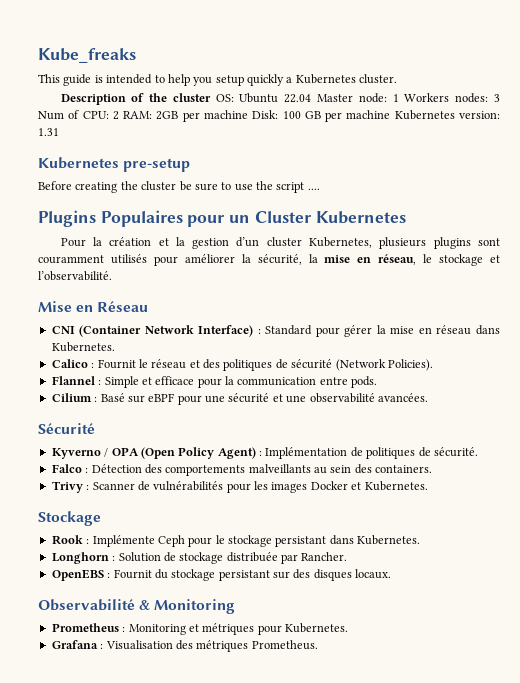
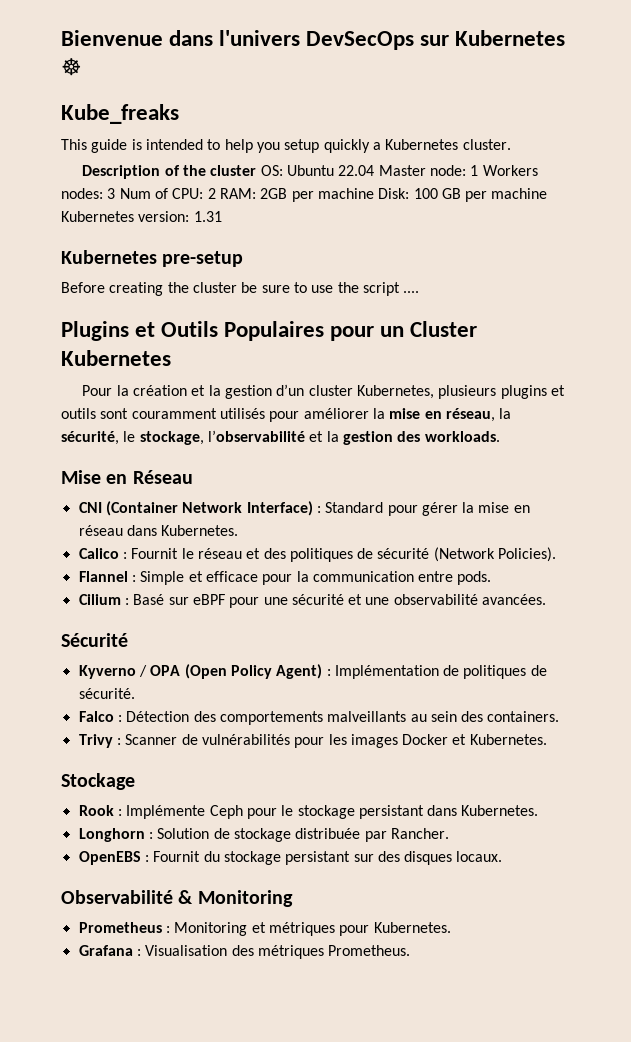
+ Bienvenue dans l'univers DevSecOps sur Kubernetes ☸
- Plugins Populaires pour un Cluster Kubernetes
+ Plugins et Outils Populaires pour un Cluster Kubernetes
- Pour la création et la gestion d’un cluster Kubernetes, plusieurs plugins sont couramment utilisés pour améliorer la sécurité, la mise en réseau, le stockage et l’observabilité.
+ Pour la création et la gestion d’un cluster Kubernetes, plusieurs plugins et outils sont couramment utilisés pour améliorer la mise en réseau, la sécurité, le stockage, l’observabilité et la gestion des workloads.

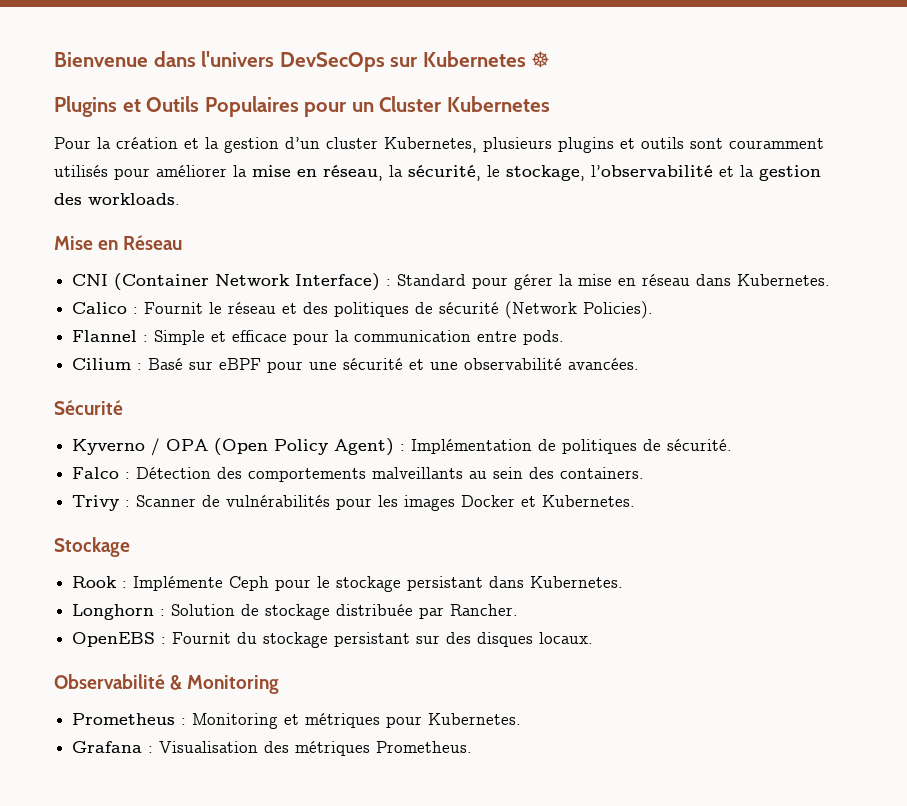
- Kube_freaks
- This guide is intended to help you setup quickly a Kubernetes cluster.
- Description of the cluster OS: Ubuntu 22.04 Master node: 1 Workers nodes: 3 Num of CPU: 2 RAM: 2GB per machine Disk: 100 GB per machine Kubernetes version: 1.31
- Kubernetes pre-setup
- Before creating the cluster be sure to use the script ....

